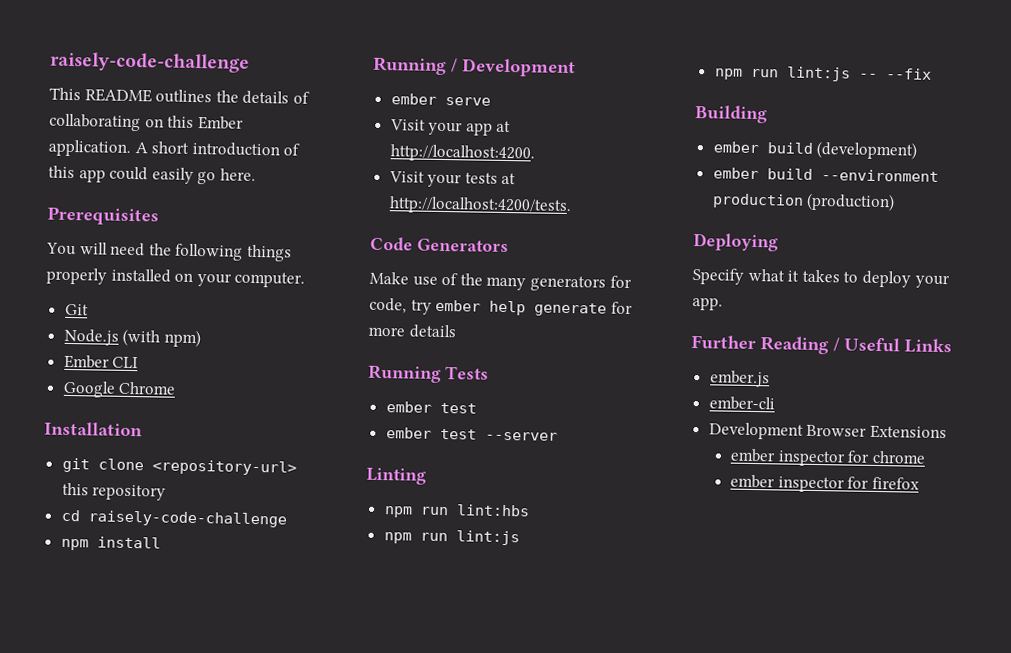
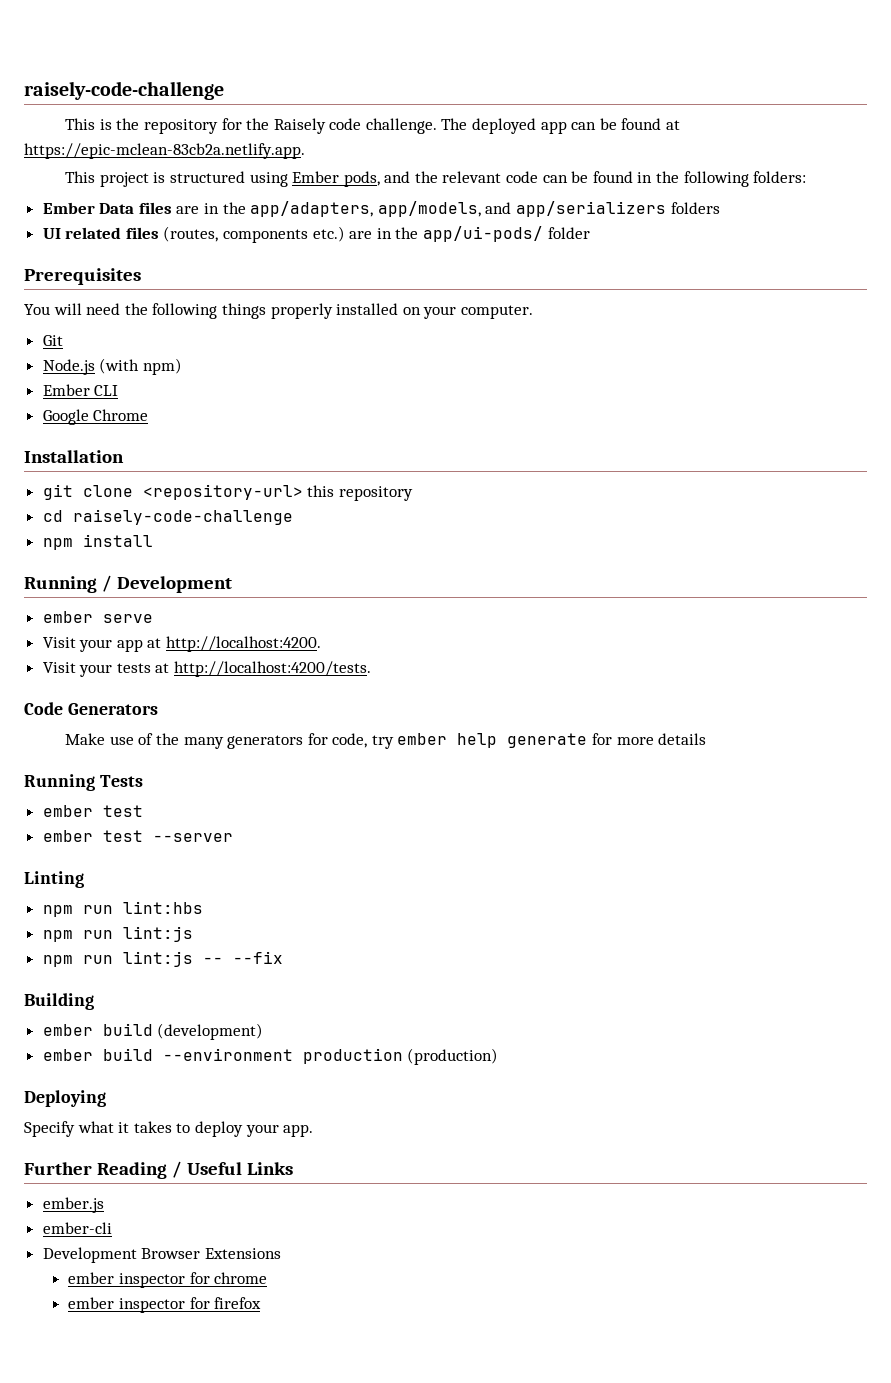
- This README outlines the details of collaborating on this Ember application. A short introduction of this app could easily go here.
+ This is the repository for the Raisely code challenge. The deployed app can be found at https://epic-mclean-83cb2a.netlify.app.
+ This project is structured using Ember pods, and the relevant code can be found in the following folders:
+ Ember Data files are in the app/adapters, app/models, and app/serializers folders
+ UI related files (routes, components etc.) are in the app/ui-pods/ folder

